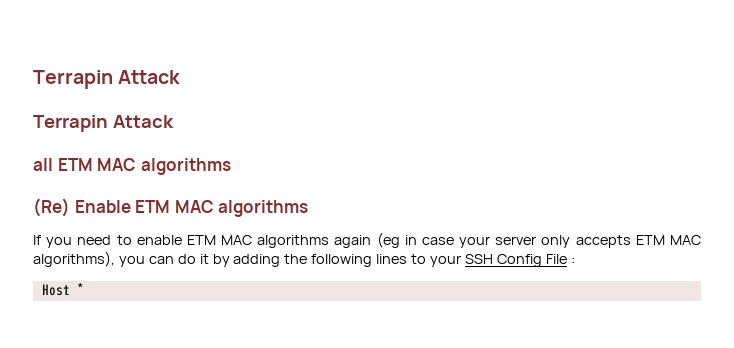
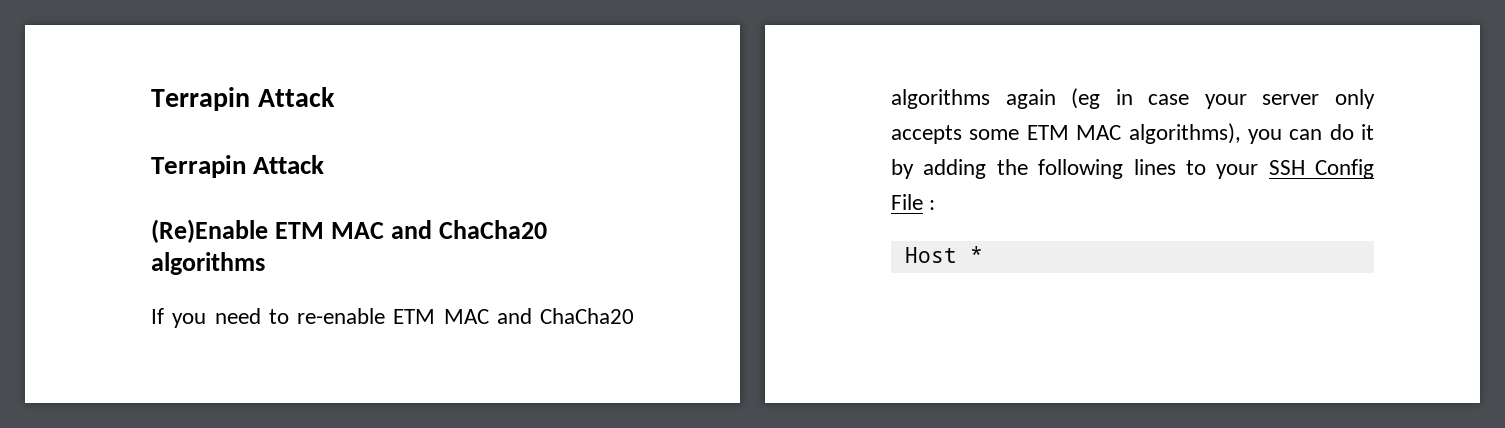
- all ETM MAC algorithms
- (Re) Enable ETM MAC algorithms
+ (Re)Enable ETM MAC and ChaCha20 algorithms
- If you need to enable ETM MAC algorithms again (eg in case your server only accepts ETM MAC algorithms), you can do it by adding the following lines to your SSH Config File :
+ If you need to re-enable ETM MAC and ChaCha20 algorithms again (eg in case your server only accepts some ETM MAC algorithms), you can do it by adding the following lines to your SSH Config File :

